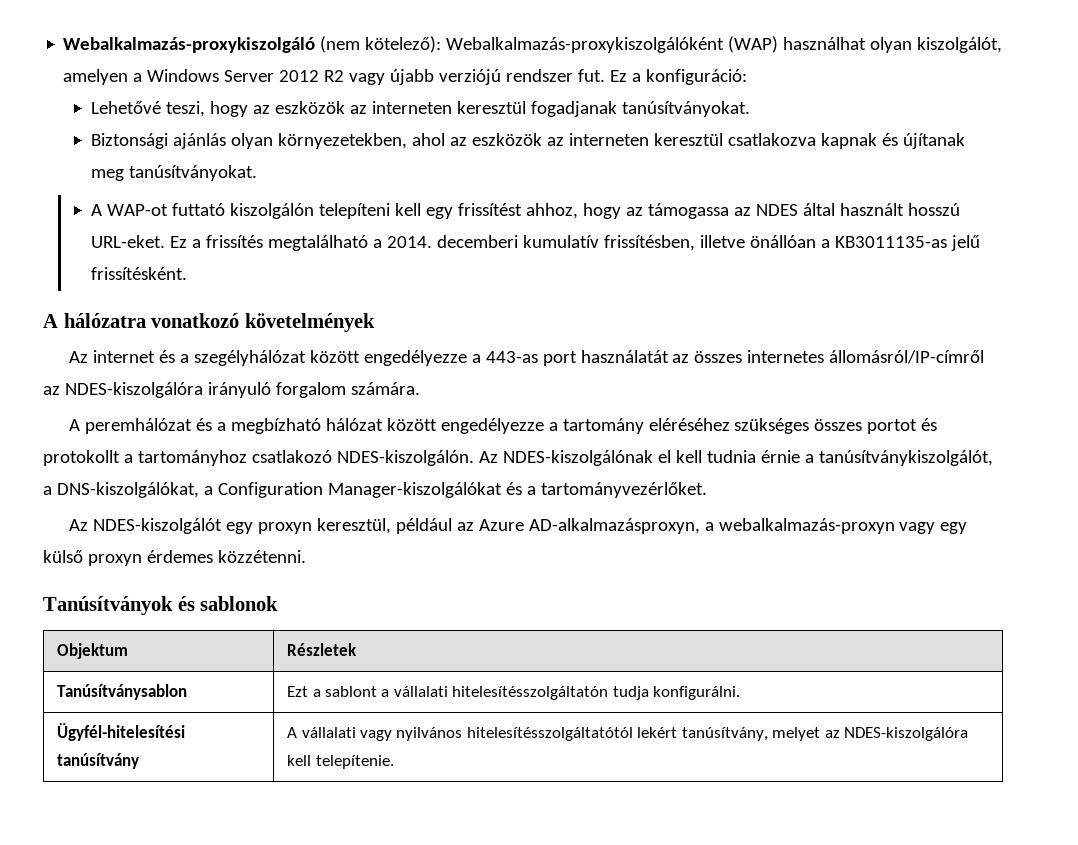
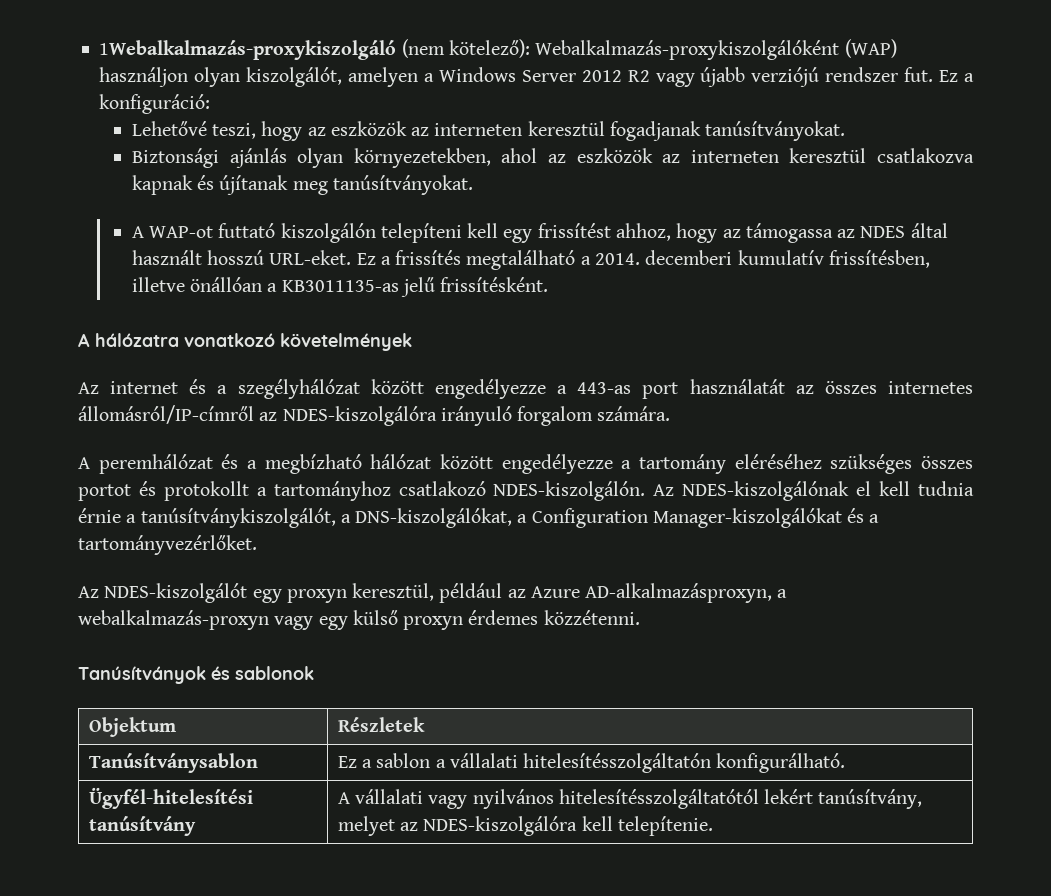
- Webalkalmazás-proxykiszolgáló (nem kötelező): Webalkalmazás-proxykiszolgálóként (WAP) használhat olyan kiszolgálót, amelyen a Windows Server 2012 R2 vagy újabb verziójú rendszer fut.
+ 1Webalkalmazás-proxykiszolgáló (nem kötelező): Webalkalmazás-proxykiszolgálóként (WAP) használjon olyan kiszolgálót, amelyen a Windows Server 2012 R2 vagy újabb verziójú rendszer fut.
- Tanúsítványsablon | Ezt a sablont a vállalati hitelesítésszolgáltatón tudja konfigurálni.
+ Tanúsítványsablon | Ez a sablon a vállalati hitelesítésszolgáltatón konfigurálható.

